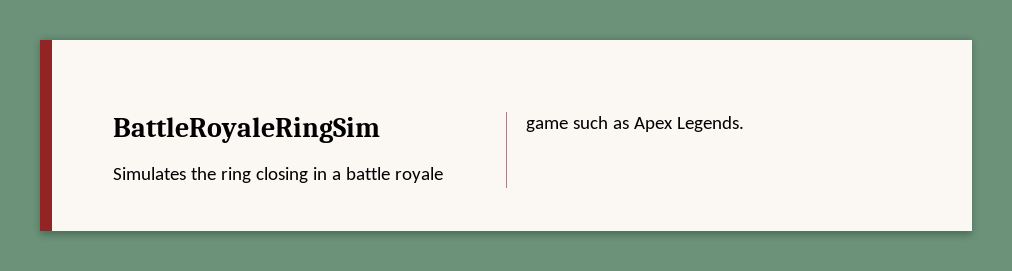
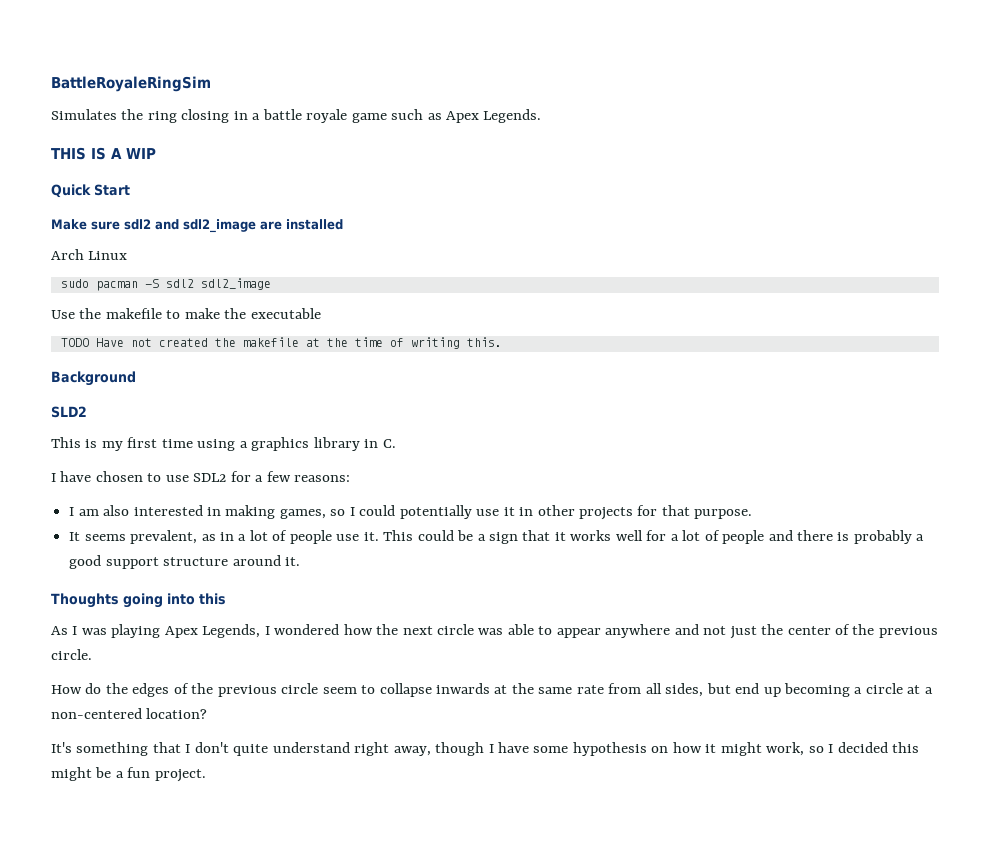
+ THIS IS A WIP
+ Quick Start
+ Make sure sdl2 and sdl2_image are installed
+ Arch Linux
+ sudo pacman -S sdl2 sdl2_image
+ Use the makefile to make the executable
+ TODO Have not created the makefile at the time of writing this.
+ Background
+ SLD2
+ This is my first time using a graphics library in C.
+ I have chosen to use SDL2 for a few reasons:
+ I am also interested in making games, so I could potentially use it in other projects for that purpose.
+ It seems prevalent, as in a lot of people use it. This could be a sign that it works well for a lot of people and there is probably a good support structure around it.
+ Thoughts going into this
+ As I was playing Apex Legends, I wondered how the next circle was able to appear anywhere and not just the center of the previous circle.
+ How do the edges of the previous circle seem to collapse inwards at the same rate from all sides, but end up becoming a circle at a non-centered location?
+ It's something that I don't quite understand right away, though I have some hypothesis on how it might work, so I decided this might be a fun project.

